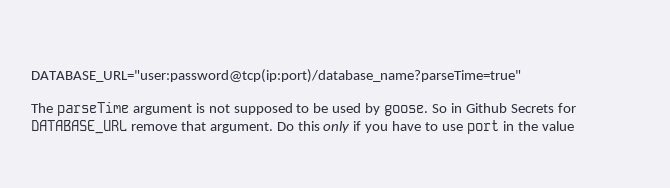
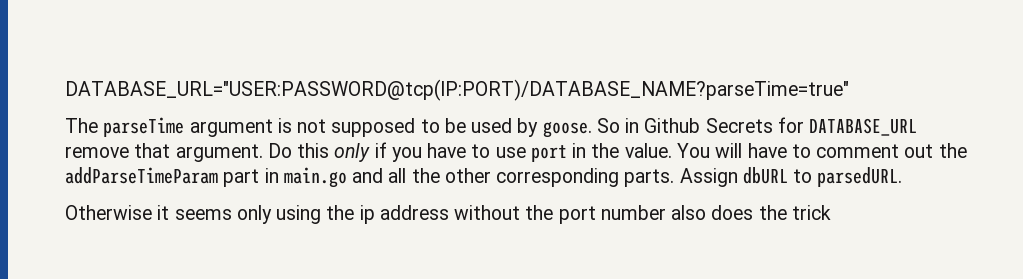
- DATABASE_URL="user:password@tcp(ip:port)/database_name?parseTime=true"
+ DATABASE_URL="USER:PASSWORD@tcp(IP:PORT)/DATABASE_NAME?parseTime=true"
- Do this only if you have to use port in the value
+ Do this only if you have to use port in the value. You will have to comment out the addParseTimeParam part in main.go and all the other corresponding parts. Assign dbURL to parsedURL.
+ Otherwise it seems only using the ip address without the port number also does the trick

